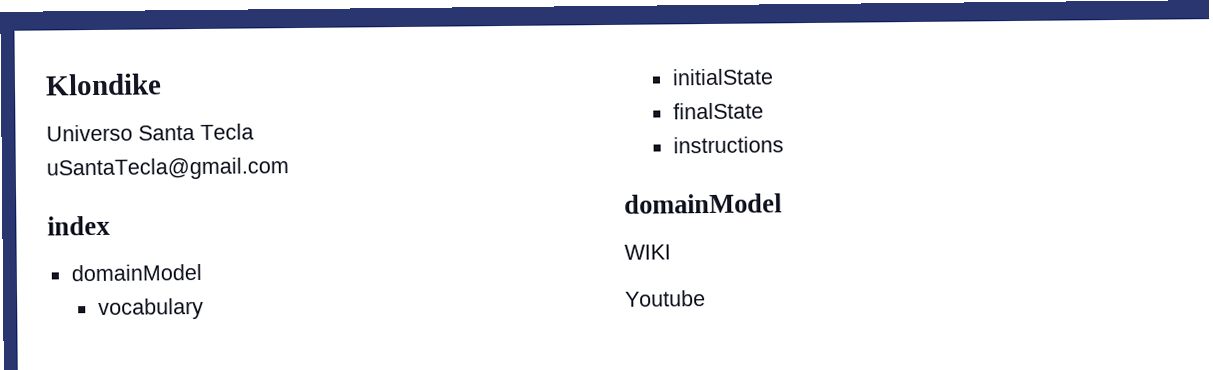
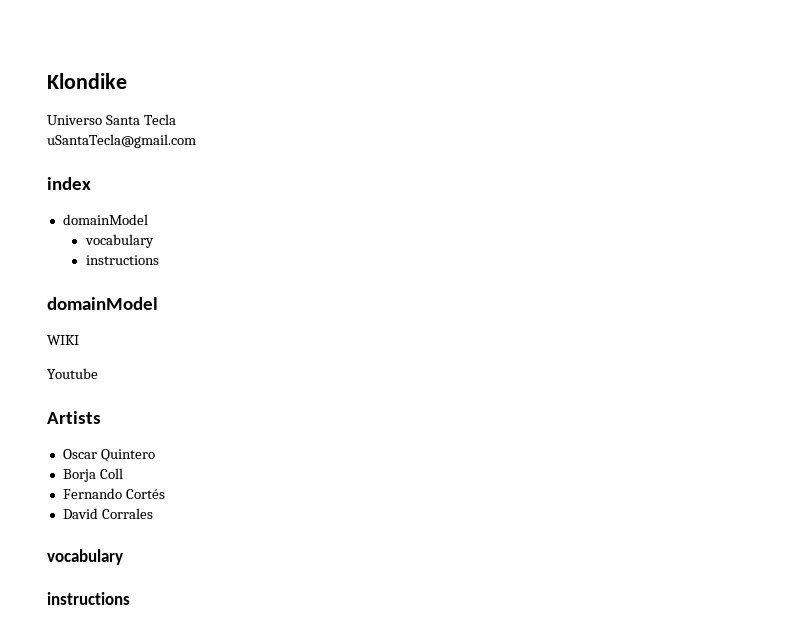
- initialState
- finalState
+ Artists
+ Oscar Quintero
+ Borja Coll
+ Fernando Cortés
+ David Corrales
+ vocabulary
+ instructions

